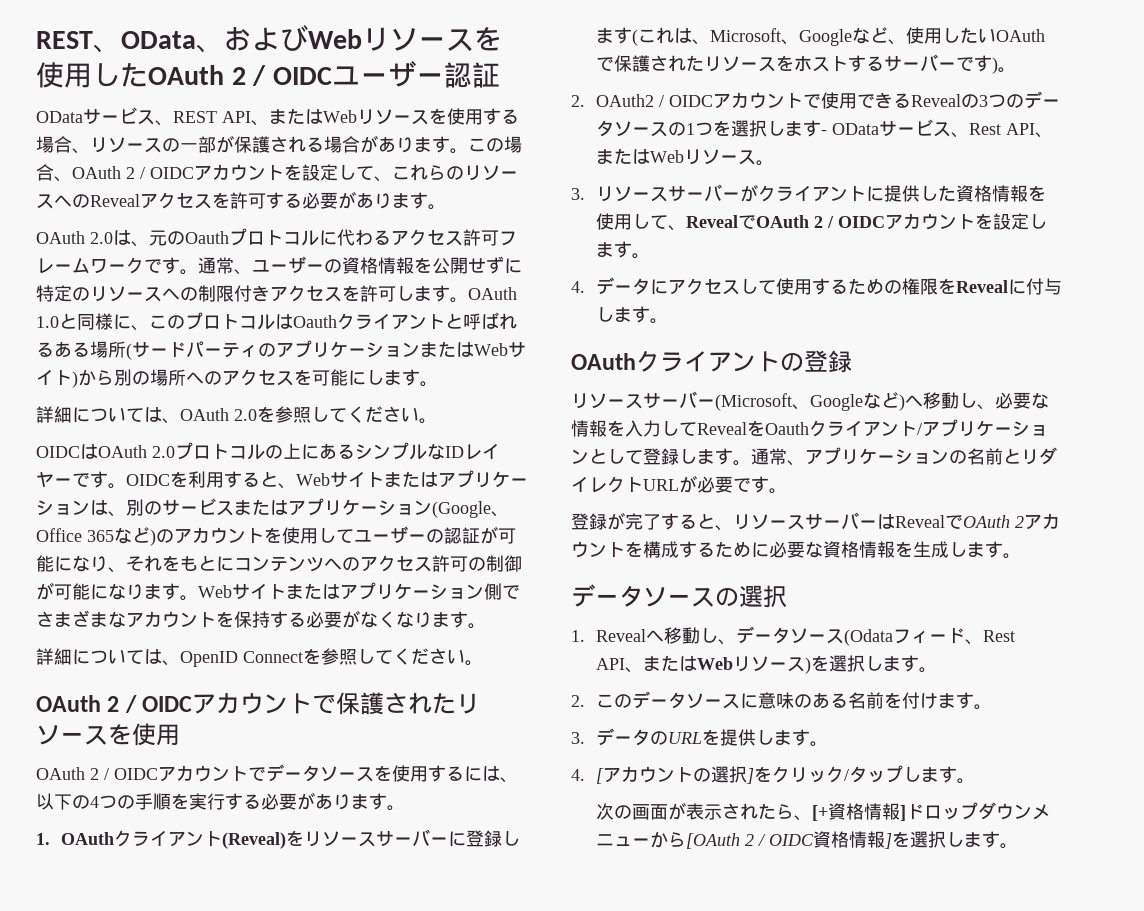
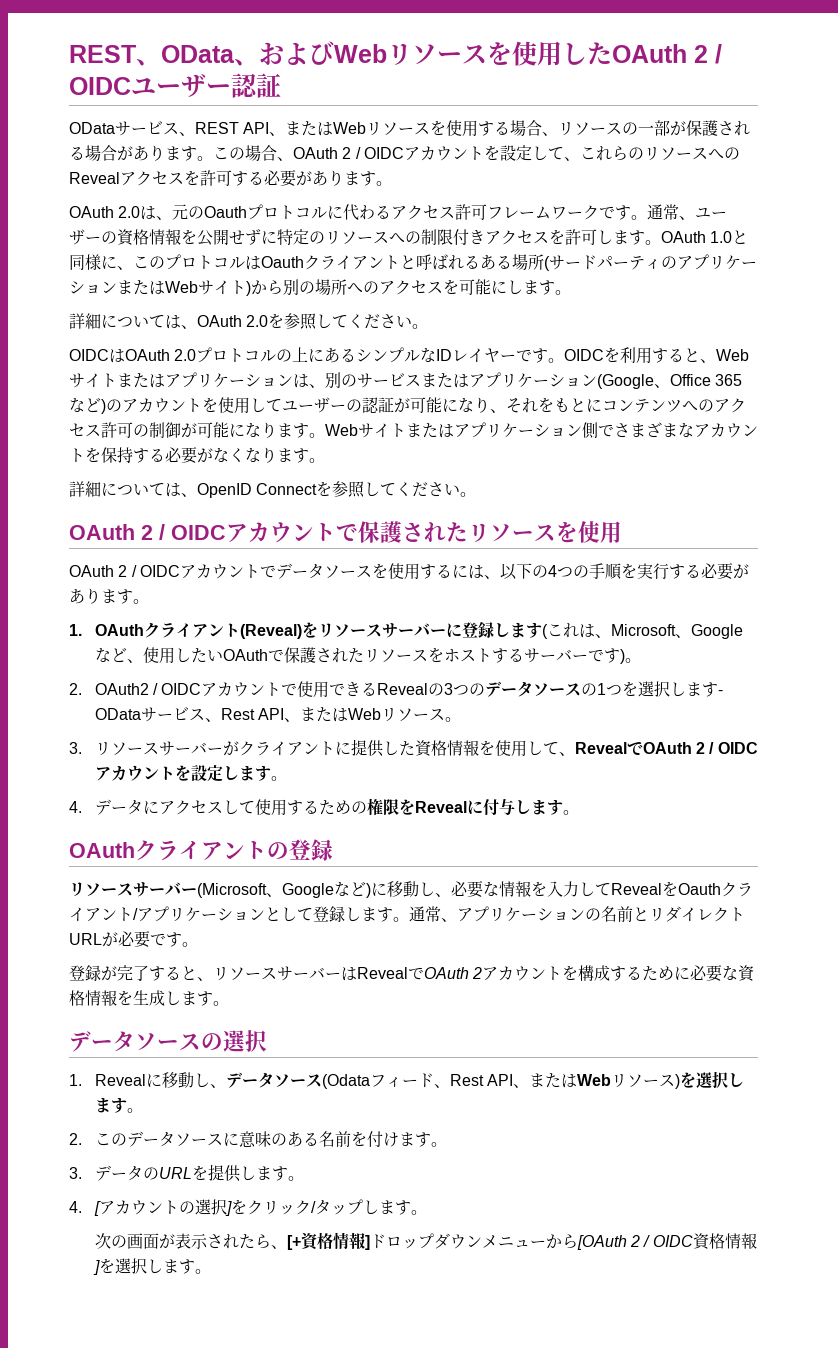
- リソースサーバー(Microsoft、Googleなど)へ移動し、必要な情報を入力してRevealをOauthクライアント/アプリケーションとして登録します。
+ リソースサーバー(Microsoft、Googleなど)に移動し、必要な情報を入力してRevealをOauthクライアント/アプリケーションとして登録します。
- 1. Revealへ移動し、データソース(Odataフィード、Rest API、またはWebリソース)を選択します。
+ 1. Revealに移動し、データソース(Odataフィード、Rest API、またはWebリソース)を選択します。

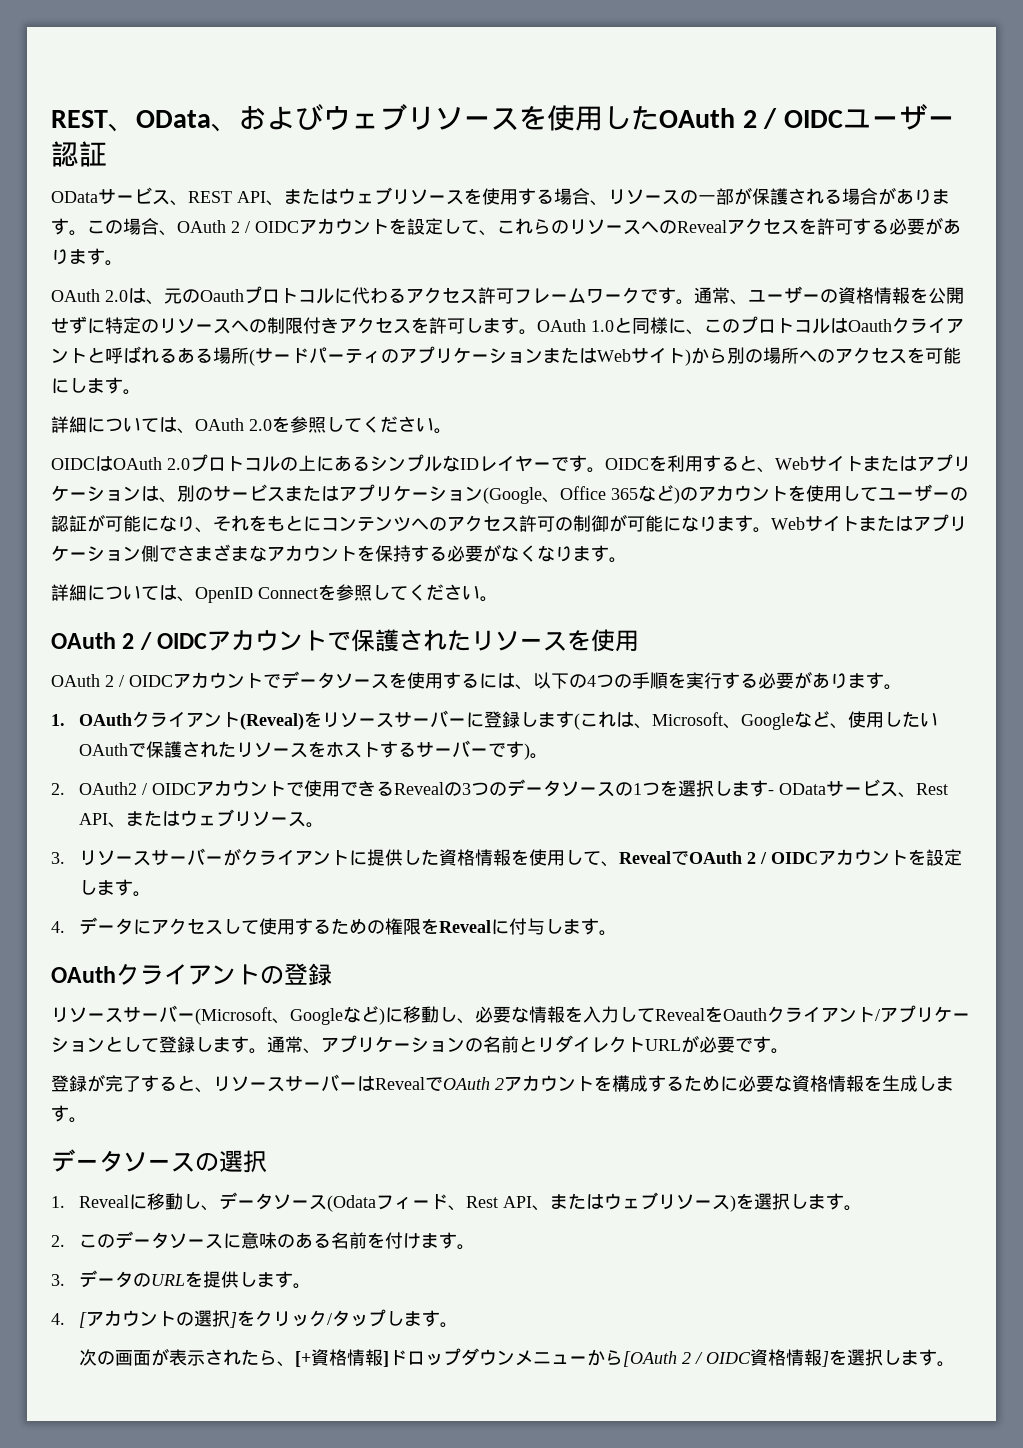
- REST、OData、およびWebリソースを使用したOAuth 2 / OIDCユーザー認証
+ REST、OData、およびウェブリソースを使用したOAuth 2 / OIDCユーザー認証
- ODataサービス、REST API、またはWebリソースを使用する場合、リソースの一部が保護される場合があります。
+ ODataサービス、REST API、またはウェブリソースを使用する場合、リソースの一部が保護される場合があります。
- 2. OAuth2 / OIDCアカウントで使用できるRevealの3つのデータソースの1つを選択します- ODataサービス、Rest API、またはWebリソース。
+ 2. OAuth2 / OIDCアカウントで使用できるRevealの3つのデータソースの1つを選択します- ODataサービス、Rest API、またはウェブリソース。
- 1. Revealに移動し、データソース(Odataフィード、Rest API、またはWebリソース)を選択します。
+ 1. Revealに移動し、データソース(Odataフィード、Rest API、またはウェブリソース)を選択します。

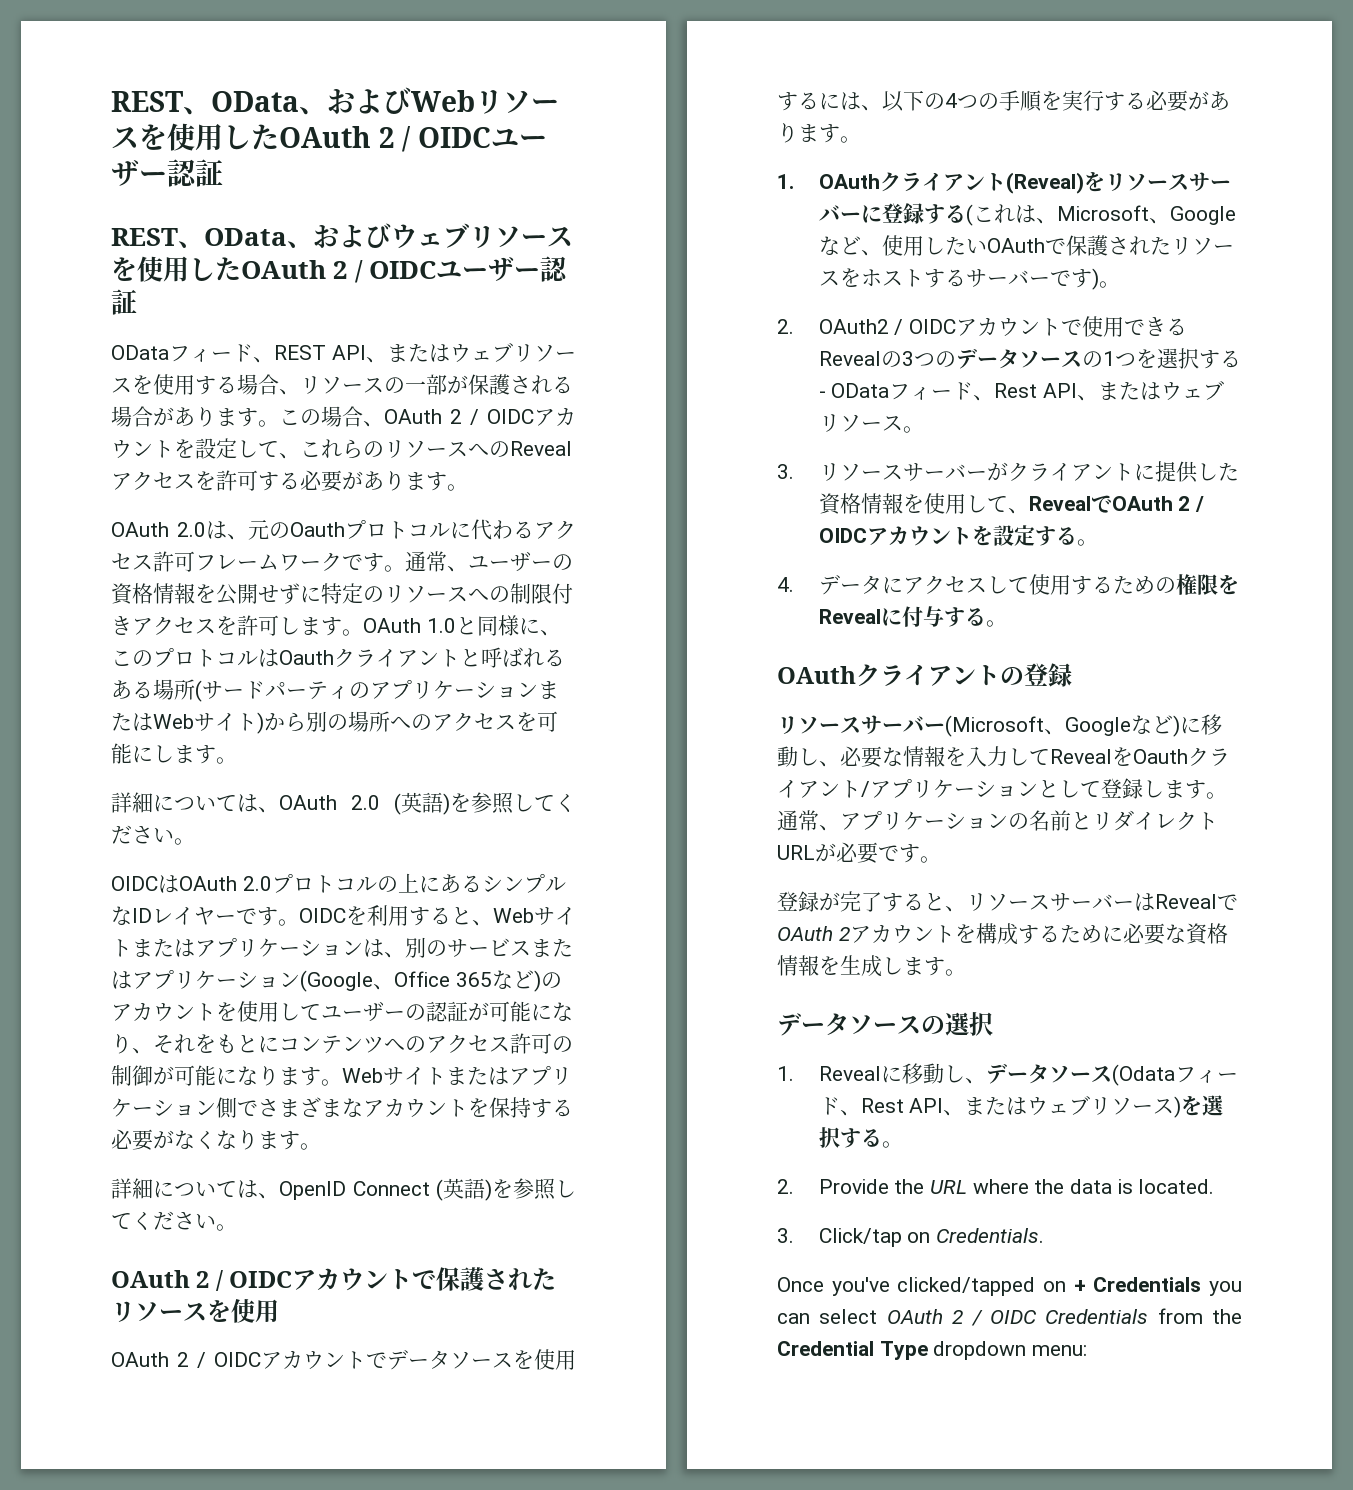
+ REST、OData、およびWebリソースを使用したOAuth 2 / OIDCユーザー認証
- ODataサービス、REST API、またはウェブリソースを使用する場合、リソースの一部が保護される場合があります。
+ ODataフィード、REST API、またはウェブリソースを使用する場合、リソースの一部が保護される場合があります。
- 詳細については、OAuth 2.0を参照してください。
+ 詳細については、OAuth 2.0 (英語)を参照してください。
- 詳細については、OpenID Connectを参照してください。
+ 詳細については、OpenID Connect (英語)を参照してください。
- 1. OAuthクライアント(Reveal)をリソースサーバーに登録します(これは、Microsoft、Googleなど、使用したいOAuthで保護されたリソースをホストするサーバーです)。
+ 1. OAuthクライアント(Reveal)をリソースサーバーに登録する(これは、Microsoft、Googleなど、使用したいOAuthで保護されたリソースをホストするサーバーです)。
- 2. OAuth2 / OIDCアカウントで使用できるRevealの3つのデータソースの1つを選択します- ODataサービス、Rest API、またはウェブリソース。
+ 2. OAuth2 / OIDCアカウントで使用できるRevealの3つのデータソースの1つを選択する- ODataフィード、Rest API、またはウェブリソース。
- 3.リソースサーバーがクライアントに提供した資格情報を使用して、RevealでOAuth 2 / OIDCアカウントを設定します。
+ 3.リソースサーバーがクライアントに提供した資格情報を使用して、RevealでOAuth 2 / OIDCアカウントを設定する。
- 4.データにアクセスして使用するための権限をRevealに付与します。
+ 4.データにアクセスして使用するための権限をRevealに付与する。
- 1. Revealに移動し、データソース(Odataフィード、Rest API、またはウェブリソース)を選択します。
- 2.このデータソースに意味のある名前を付けます。
- 3.データのURLを提供します。
- 4. [アカウントの選択]をクリック/タップします。
- 次の画面が表示されたら、[+資格情報]ドロップダウンメニューから[OAuth 2 / OIDC資格情報]を選択します。
+ 1. Revealに移動し、データソース(Odataフィード、Rest API、またはウェブリソース)を選択する。
+ 2. Provide the URL where the data is located.
+ 3. Click/tap on Credentials.
+ Once you've clicked/tapped on + Credentials you can select OAuth 2 / OIDC Credentials from the Credential Type dropdown menu:

